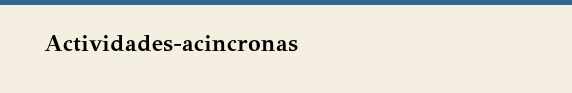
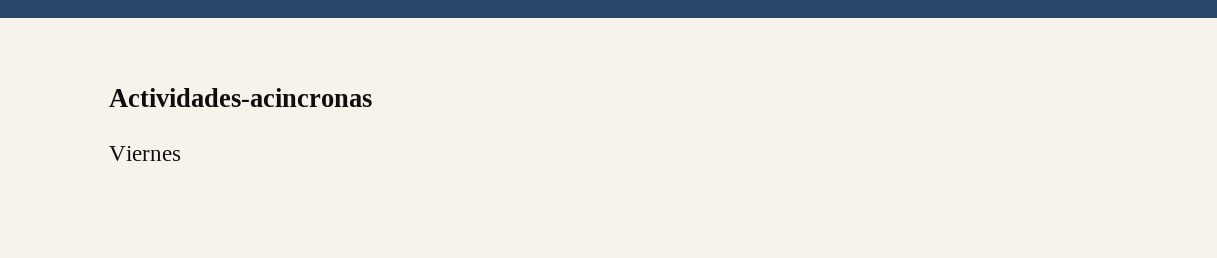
+ Viernes

